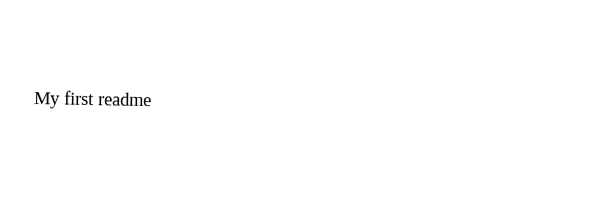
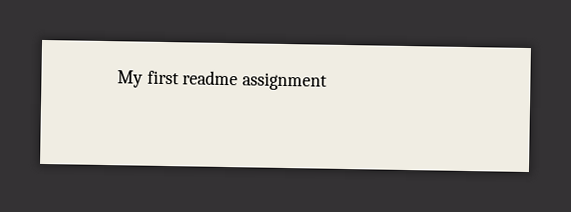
- My first readme
+ My first readme assignment

